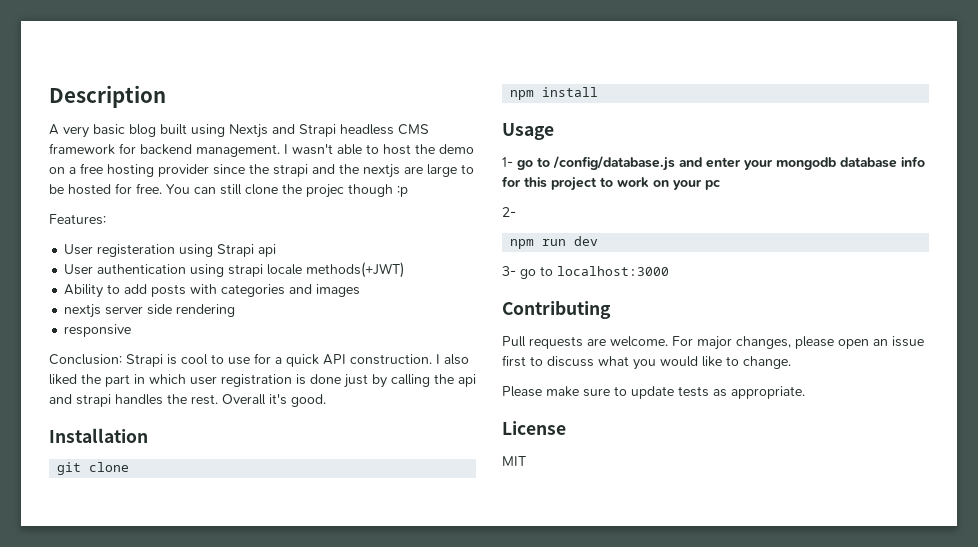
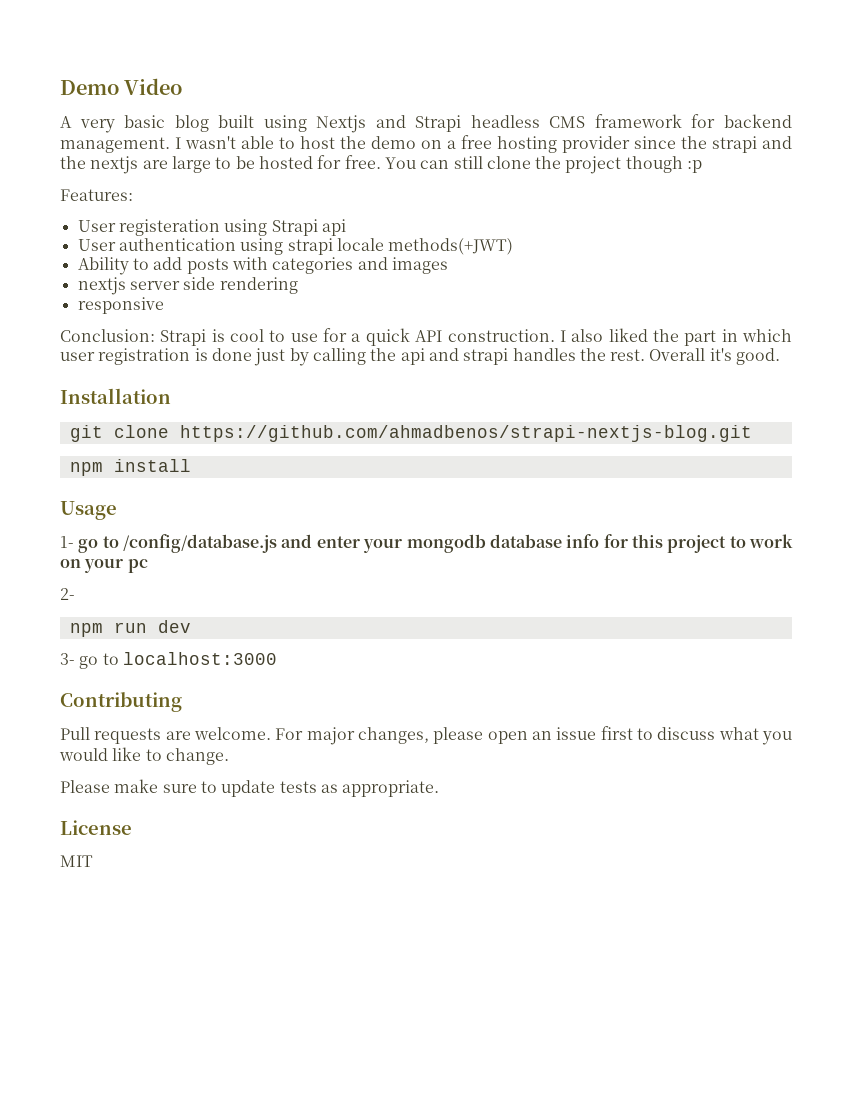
- Description
+ Demo Video
- You can still clone the projec though :p
+ You can still clone the project though :p
- git clone
+ git clone https://github.com/ahmadbenos/strapi-nextjs-blog.git

